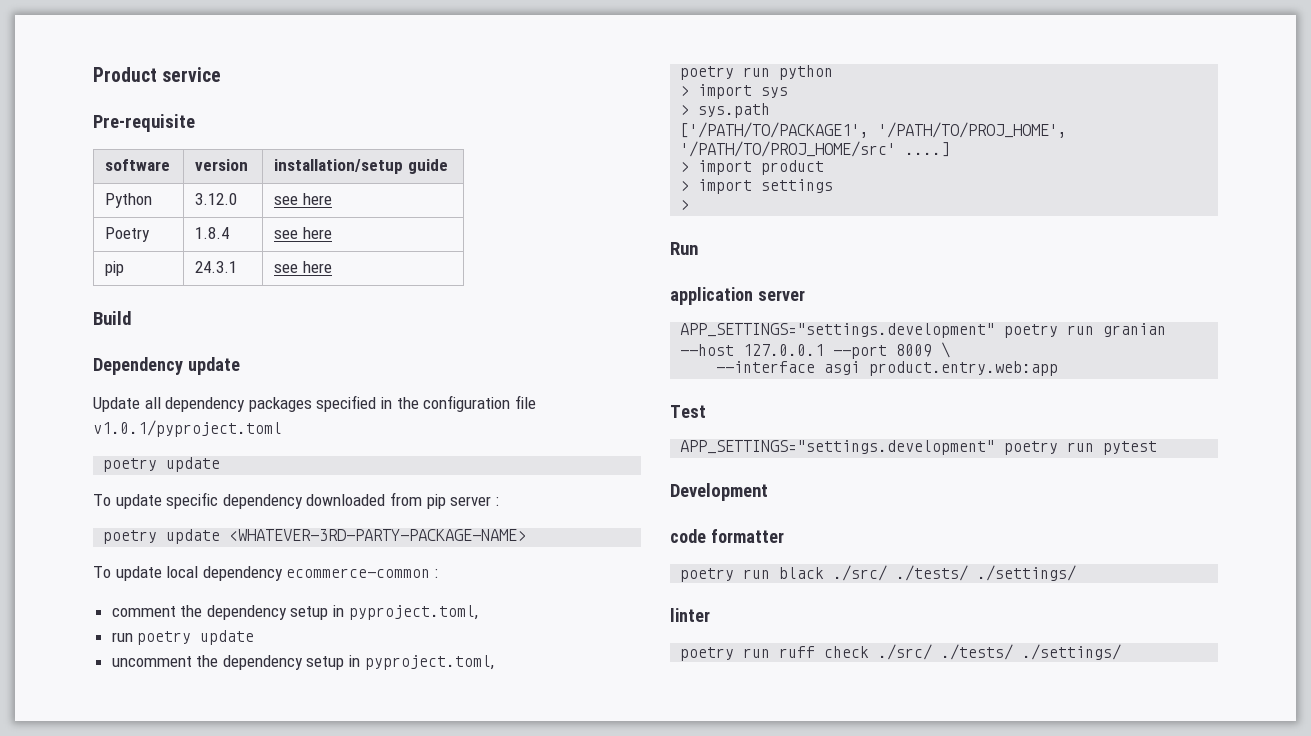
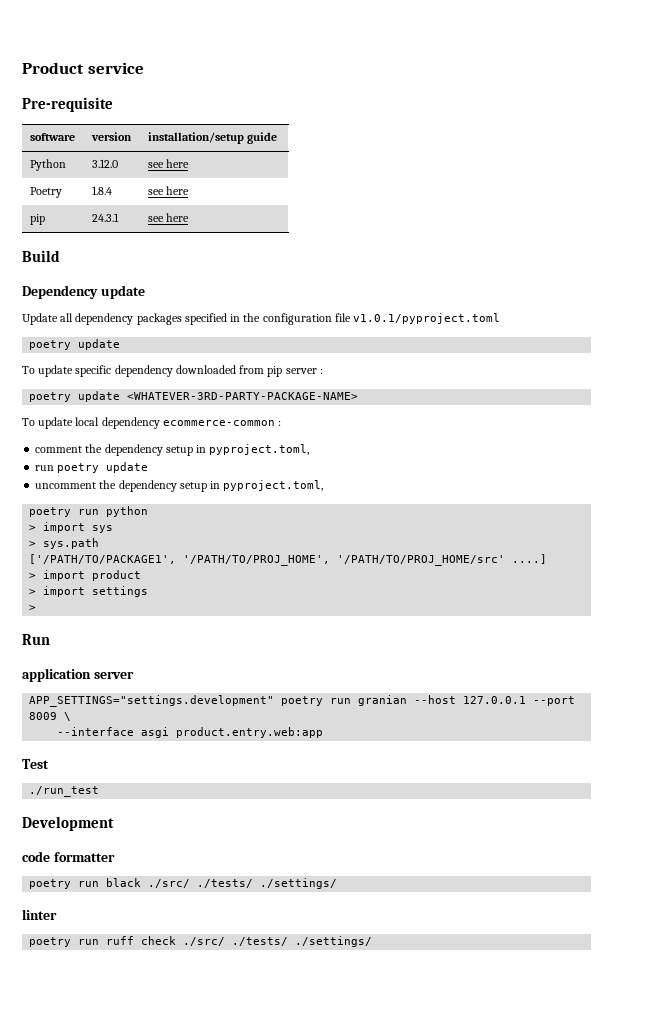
- APP_SETTINGS="settings.development" poetry run pytest
+ ./run_test

